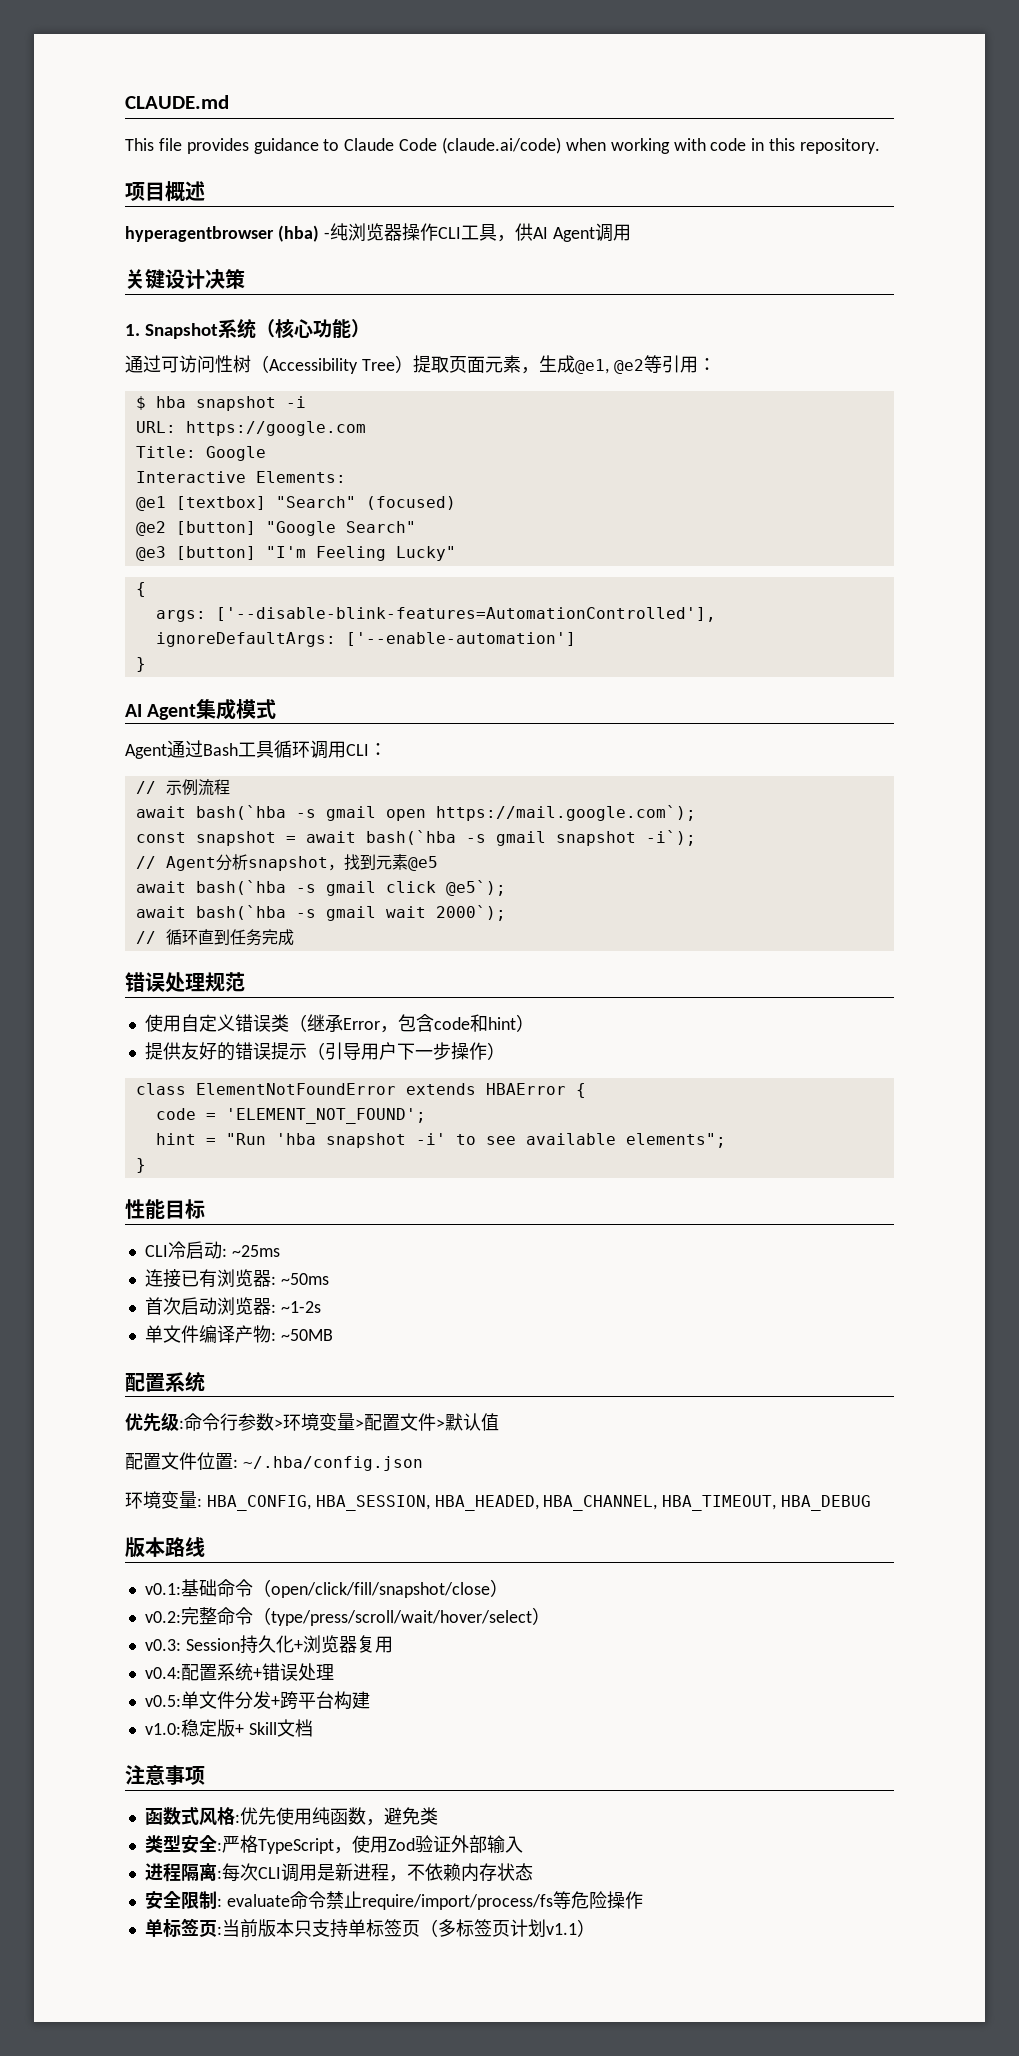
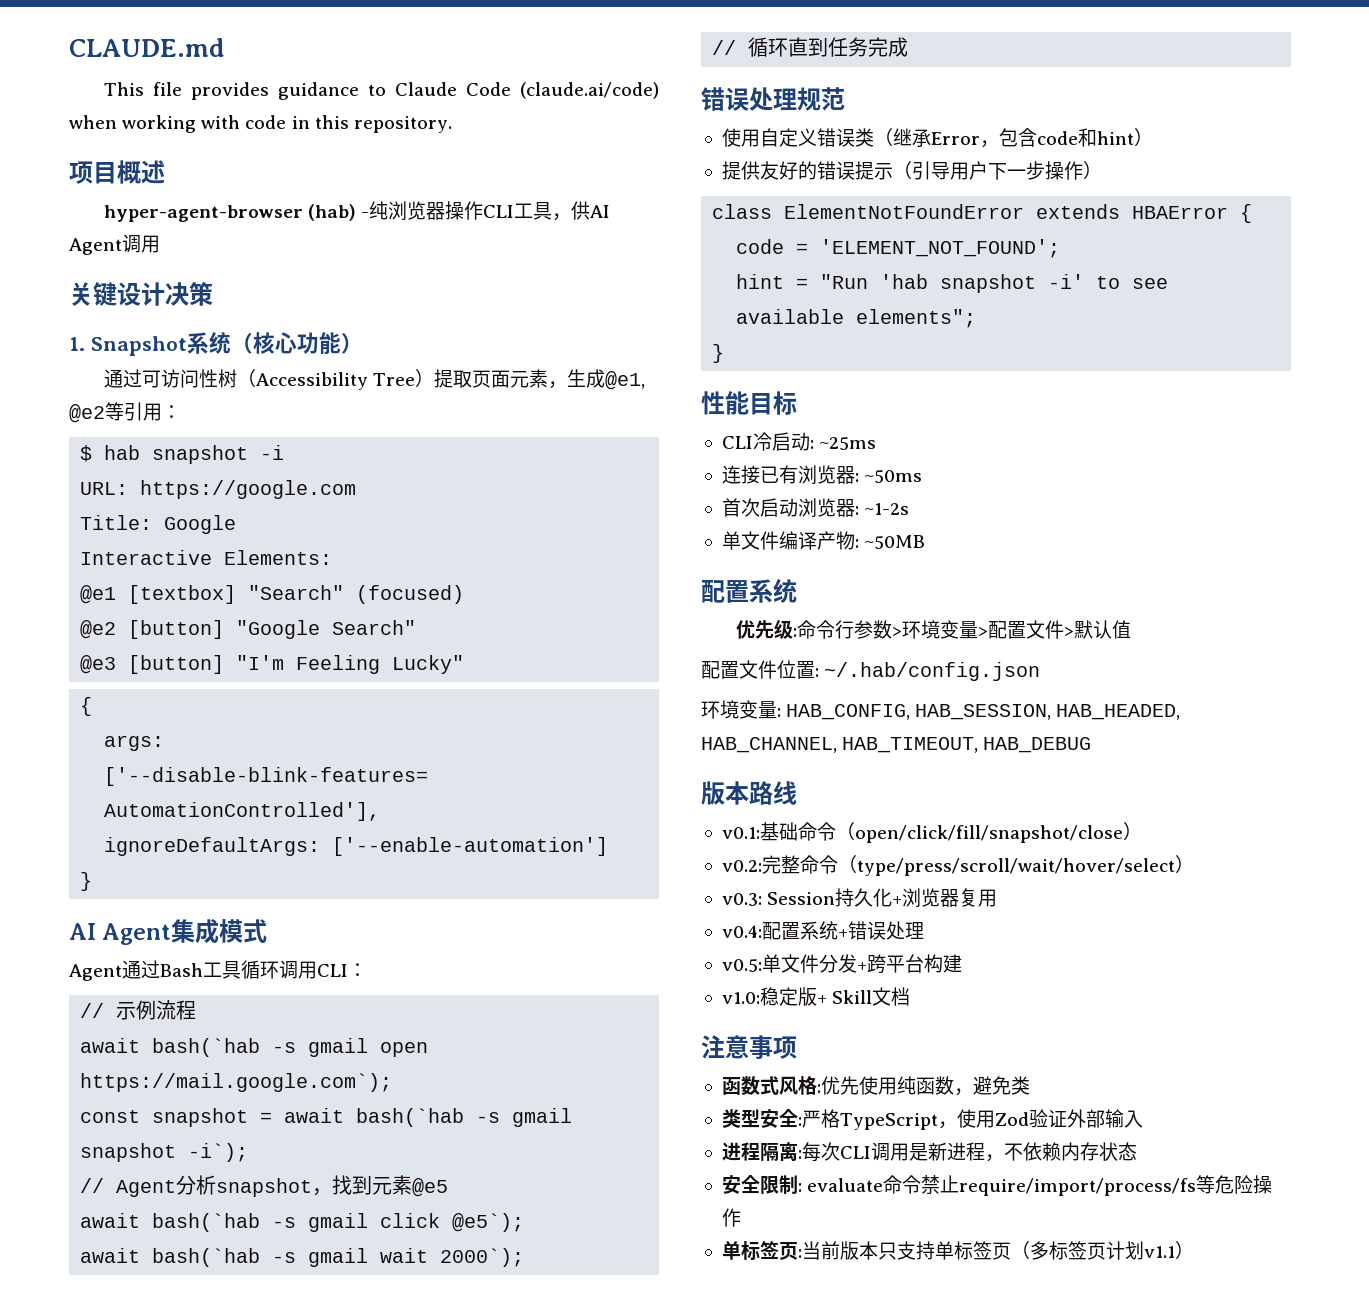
- hyperagentbrowser (hba) -纯浏览器操作CLI工具，供AI Agent调用
+ hyper-agent-browser (hab) -纯浏览器操作CLI工具，供AI Agent调用
- $ hba snapshot -i
+ $ hab snapshot -i
- await bash(`hba -s gmail open https://mail.google.com`);
+ await bash(`hab -s gmail open https://mail.google.com`);
- const snapshot = await bash(`hba -s gmail snapshot -i`);
+ const snapshot = await bash(`hab -s gmail snapshot -i`);
- await bash(`hba -s gmail click @e5`);
+ await bash(`hab -s gmail click @e5`);
- await bash(`hba -s gmail wait 2000`);
+ await bash(`hab -s gmail wait 2000`);
- hint = "Run 'hba snapshot -i' to see available elements";
+ hint = "Run 'hab snapshot -i' to see available elements";
- 配置文件位置: ~/.hba/config.json
+ 配置文件位置: ~/.hab/config.json
- 环境变量: HBA_CONFIG, HBA_SESSION, HBA_HEADED, HBA_CHANNEL, HBA_TIMEOUT, HBA_DEBUG
+ 环境变量: HAB_CONFIG, HAB_SESSION, HAB_HEADED, HAB_CHANNEL, HAB_TIMEOUT, HAB_DEBUG

